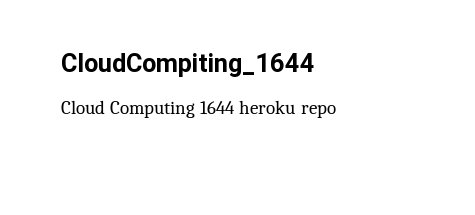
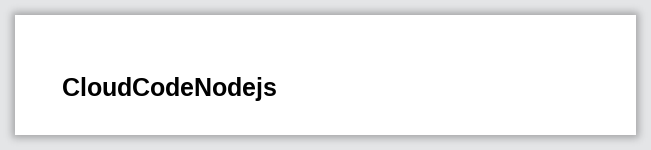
- CloudCompiting_1644
- Cloud Computing 1644 heroku repo
+ CloudCodeNodejs

